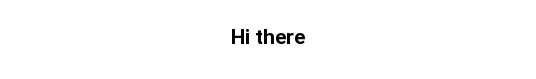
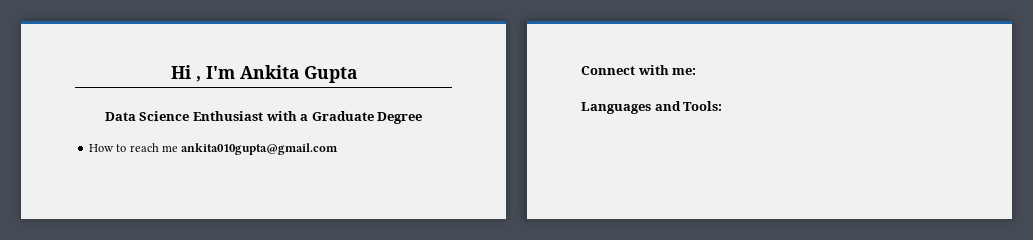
- Hi there
+ Hi , I'm Ankita Gupta
+ Data Science Enthusiast with a Graduate Degree
+ How to reach me ankita010gupta@gmail.com
+ Connect with me:
+ Languages and Tools:

